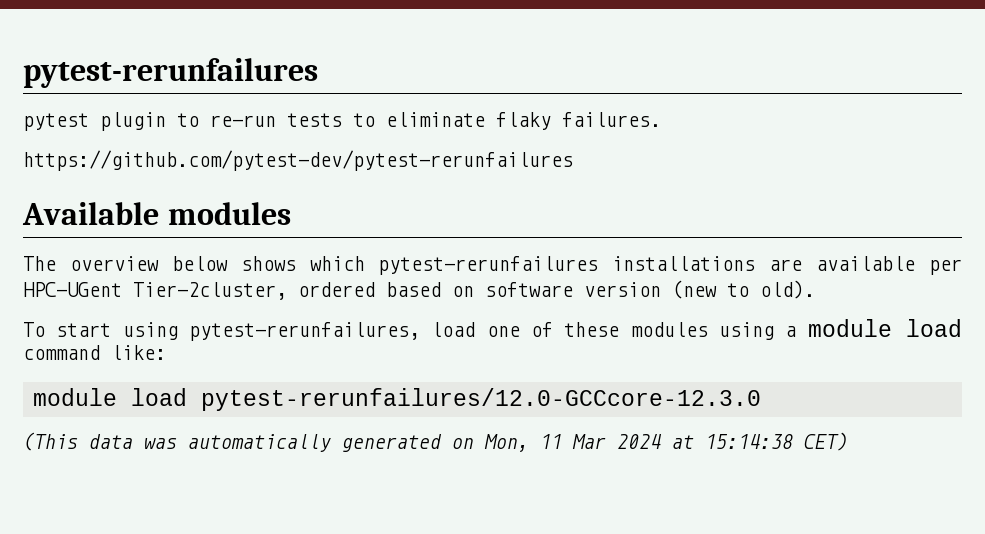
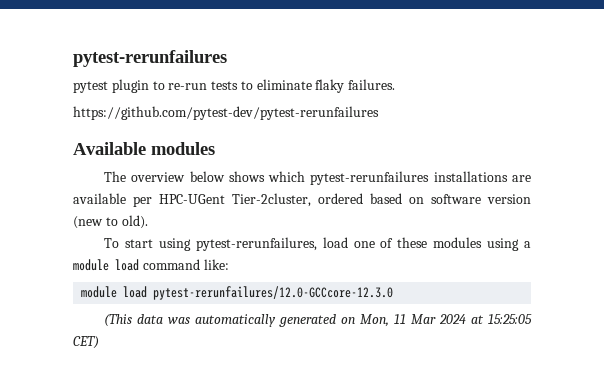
- (This data was automatically generated on Mon, 11 Mar 2024 at 15:14:38 CET)
+ (This data was automatically generated on Mon, 11 Mar 2024 at 15:25:05 CET)

